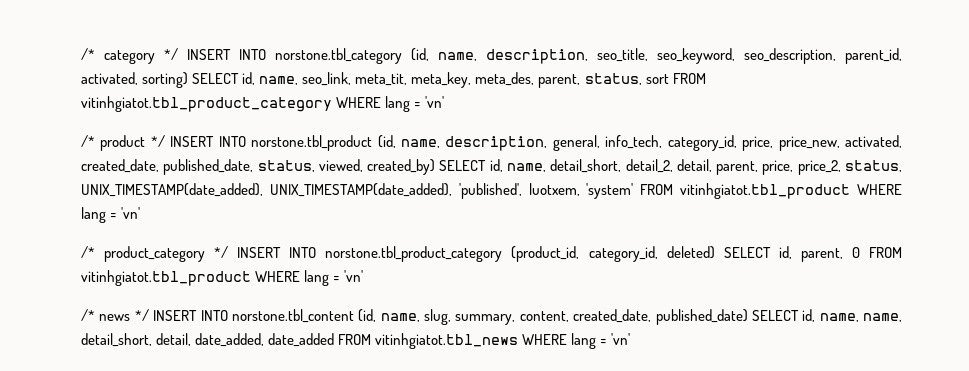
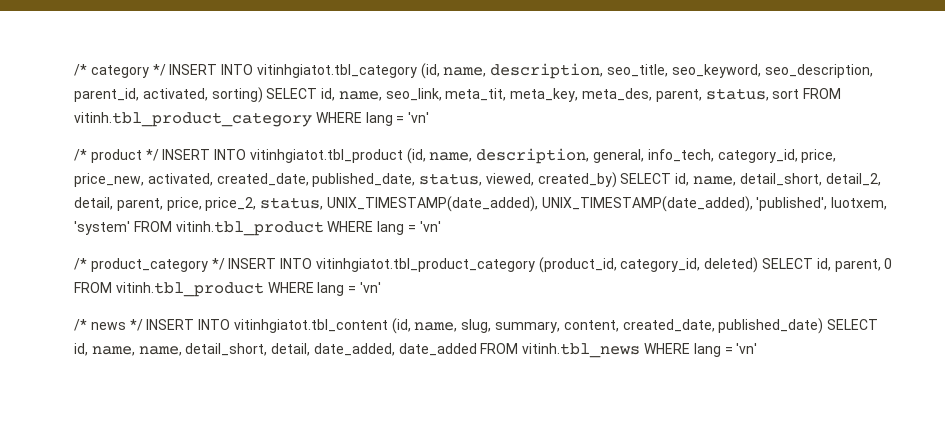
- /* category */ INSERT INTO norstone.tbl_category (id, name, description, seo_title, seo_keyword, seo_description, parent_id, activated, sorting) SELECT id, name, seo_link, meta_tit, meta_key, meta_des, parent, status, sort FROM vitinhgiatot.tbl_product_category WHERE lang = 'vn'
+ /* category */ INSERT INTO vitinhgiatot.tbl_category (id, name, description, seo_title, seo_keyword, seo_description, parent_id, activated, sorting) SELECT id, name, seo_link, meta_tit, meta_key, meta_des, parent, status, sort FROM vitinh.tbl_product_category WHERE lang = 'vn'
- /* product */ INSERT INTO norstone.tbl_product (id, name, description, general, info_tech, category_id, price, price_new, activated, created_date, published_date, status, viewed, created_by) SELECT id, name, detail_short, detail_2, detail, parent, price, price_2, status, UNIX_TIMESTAMP(date_added), UNIX_TIMESTAMP(date_added), 'published', luotxem, 'system' FROM vitinhgiatot.tbl_product WHERE lang = 'vn'
+ /* product */ INSERT INTO vitinhgiatot.tbl_product (id, name, description, general, info_tech, category_id, price, price_new, activated, created_date, published_date, status, viewed, created_by) SELECT id, name, detail_short, detail_2, detail, parent, price, price_2, status, UNIX_TIMESTAMP(date_added), UNIX_TIMESTAMP(date_added), 'published', luotxem, 'system' FROM vitinh.tbl_product WHERE lang = 'vn'
- /* product_category */ INSERT INTO norstone.tbl_product_category (product_id, category_id, deleted) SELECT id, parent, 0 FROM vitinhgiatot.tbl_product WHERE lang = 'vn'
+ /* product_category */ INSERT INTO vitinhgiatot.tbl_product_category (product_id, category_id, deleted) SELECT id, parent, 0 FROM vitinh.tbl_product WHERE lang = 'vn'
- /* news */ INSERT INTO norstone.tbl_content (id, name, slug, summary, content, created_date, published_date) SELECT id, name, name, detail_short, detail, date_added, date_added FROM vitinhgiatot.tbl_news WHERE lang = 'vn'
+ /* news */ INSERT INTO vitinhgiatot.tbl_content (id, name, slug, summary, content, created_date, published_date) SELECT id, name, name, detail_short, detail, date_added, date_added FROM vitinh.tbl_news WHERE lang = 'vn'

